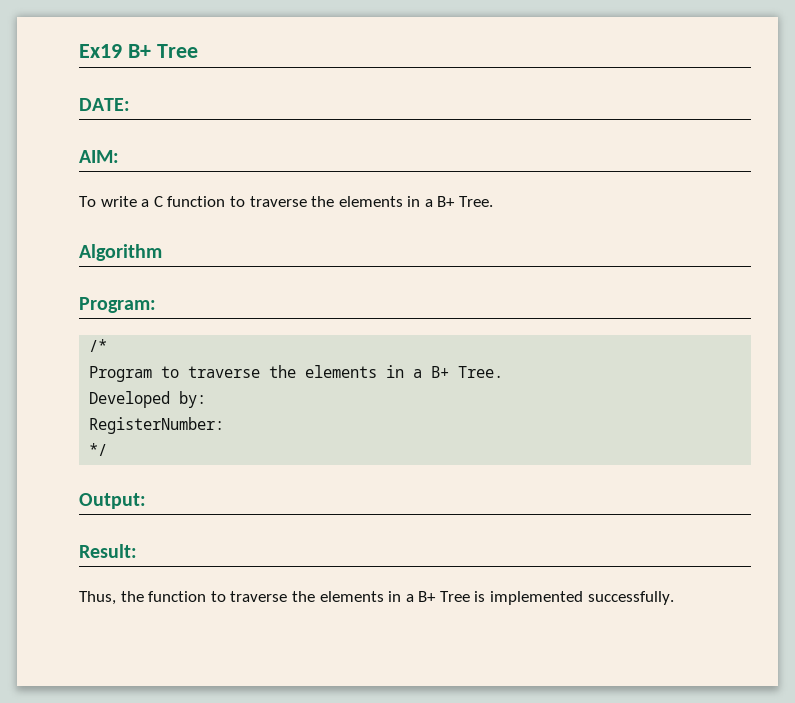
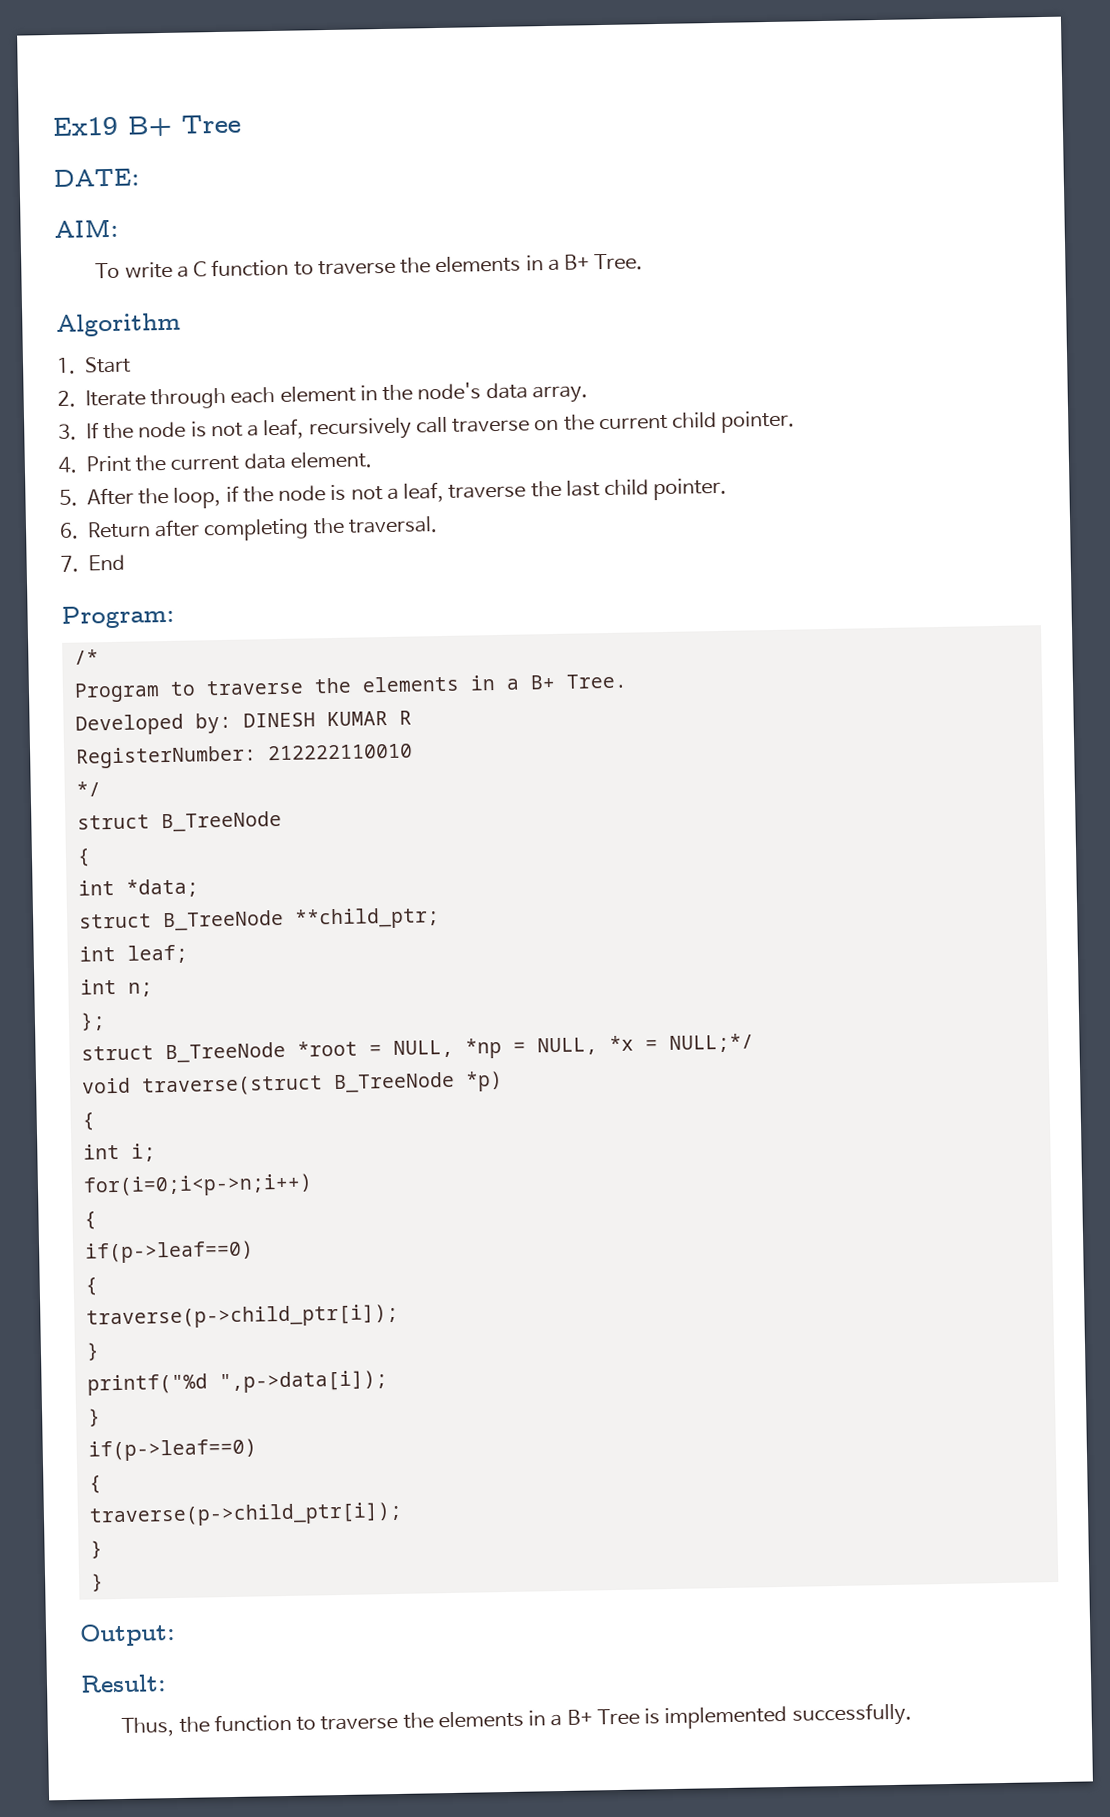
+ 1. Start
+ 2. Iterate through each element in the node's data array.
+ 3. If the node is not a leaf, recursively call traverse on the current child pointer.
+ 4. Print the current data element.
+ 5. After the loop, if the node is not a leaf, traverse the last child pointer.
+ 6. Return after completing the traversal.
+ 7. End
- Developed by:
+ Developed by: DINESH KUMAR R
- RegisterNumber:
+ RegisterNumber: 212222110010
  */
+ struct B_TreeNode
+ {
+ int *data;
+ struct B_TreeNode **child_ptr;
+ int leaf;
+ int n;
+ };
+ struct B_TreeNode *root = NULL, *np = NULL, *x = NULL;*/
+ void traverse(struct B_TreeNode *p)
+ {
+ int i;
+ for(i=0;i<p->n;i++)
+ {
+ if(p->leaf==0)
+ {
+ traverse(p->child_ptr[i]);
+ }
+ printf("%d ",p->data[i]);
+ }
+ if(p->leaf==0)
+ {
+ traverse(p->child_ptr[i]);
+ }
+ }

